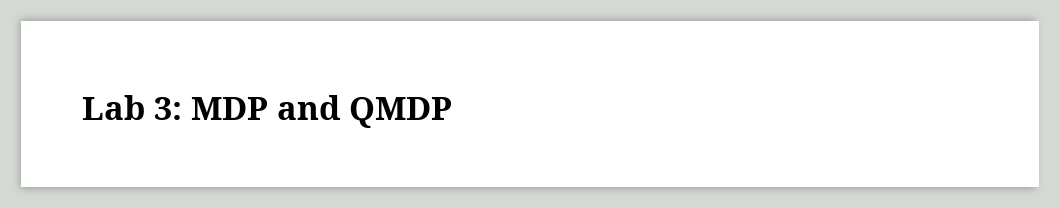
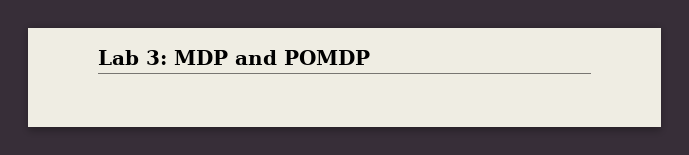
- Lab 3: MDP and QMDP
+ Lab 3: MDP and POMDP

